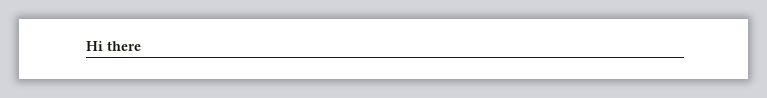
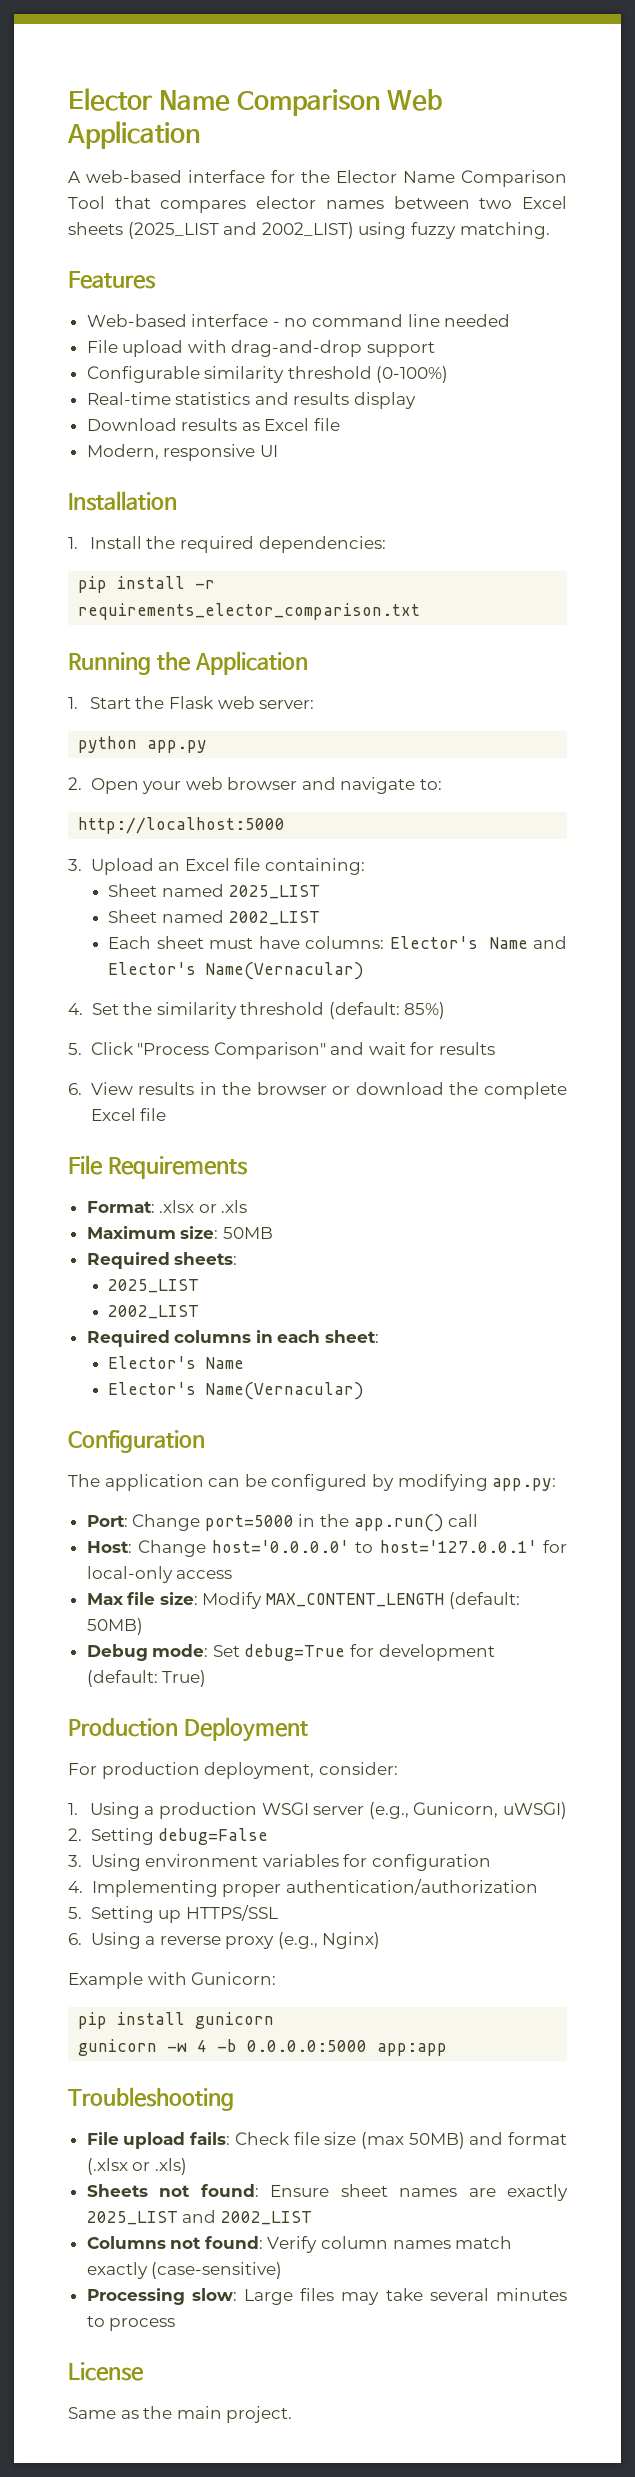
- Hi there
+ Elector Name Comparison Web Application
+ A web-based interface for the Elector Name Comparison Tool that compares elector names between two Excel sheets (2025_LIST and 2002_LIST) using fuzzy matching.
+ Features
+ Web-based interface - no command line needed
+ File upload with drag-and-drop support
+ Configurable similarity threshold (0-100%)
+ Real-time statistics and results display
+ Download results as Excel file
+ Modern, responsive UI
+ Installation
+ 1. Install the required dependencies:
+ pip install -r requirements_elector_comparison.txt
+ Running the Application
+ 1. Start the Flask web server:
+ python app.py
+ 2. Open your web browser and navigate to:
+ http://localhost:5000
+ 3. Upload an Excel file containing:
+ Sheet named 2025_LIST
+ Sheet named 2002_LIST
+ Each sheet must have columns: Elector's Name and Elector's Name(Vernacular)
+ 4. Set the similarity threshold (default: 85%)
+ 5. Click "Process Comparison" and wait for results
+ 6. View results in the browser or download the complete Excel file
+ File Requirements
+ Format: .xlsx or .xls
+ Maximum size: 50MB
+ Required sheets:
+ 2025_LIST
+ 2002_LIST
+ Required columns in each sheet:
+ Elector's Name
+ Elector's Name(Vernacular)
+ Configuration
+ The application can be configured by modifying app.py:
+ Port: Change port=5000 in the app.run() call
+ Host: Change host='0.0.0.0' to host='127.0.0.1' for local-only access
+ Max file size: Modify MAX_CONTENT_LENGTH (default: 50MB)
+ Debug mode: Set debug=True for development (default: True)
+ Production Deployment
+ For production deployment, consider:
+ 1. Using a production WSGI server (e.g., Gunicorn, uWSGI)
+ 2. Setting debug=False
+ 3. Using environment variables for configuration
+ 4. Implementing proper authentication/authorization
+ 5. Setting up HTTPS/SSL
+ 6. Using a reverse proxy (e.g., Nginx)
+ Example with Gunicorn:
+ pip install gunicorn
+ gunicorn -w 4 -b 0.0.0.0:5000 app:app
+ Troubleshooting
+ File upload fails: Check file size (max 50MB) and format (.xlsx or .xls)
+ Sheets not found: Ensure sheet names are exactly 2025_LIST and 2002_LIST
+ Columns not found: Verify column names match exactly (case-sensitive)
+ Processing slow: Large files may take several minutes to process
+ License
+ Same as the main project.

